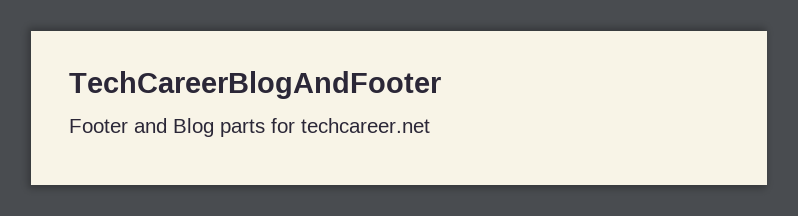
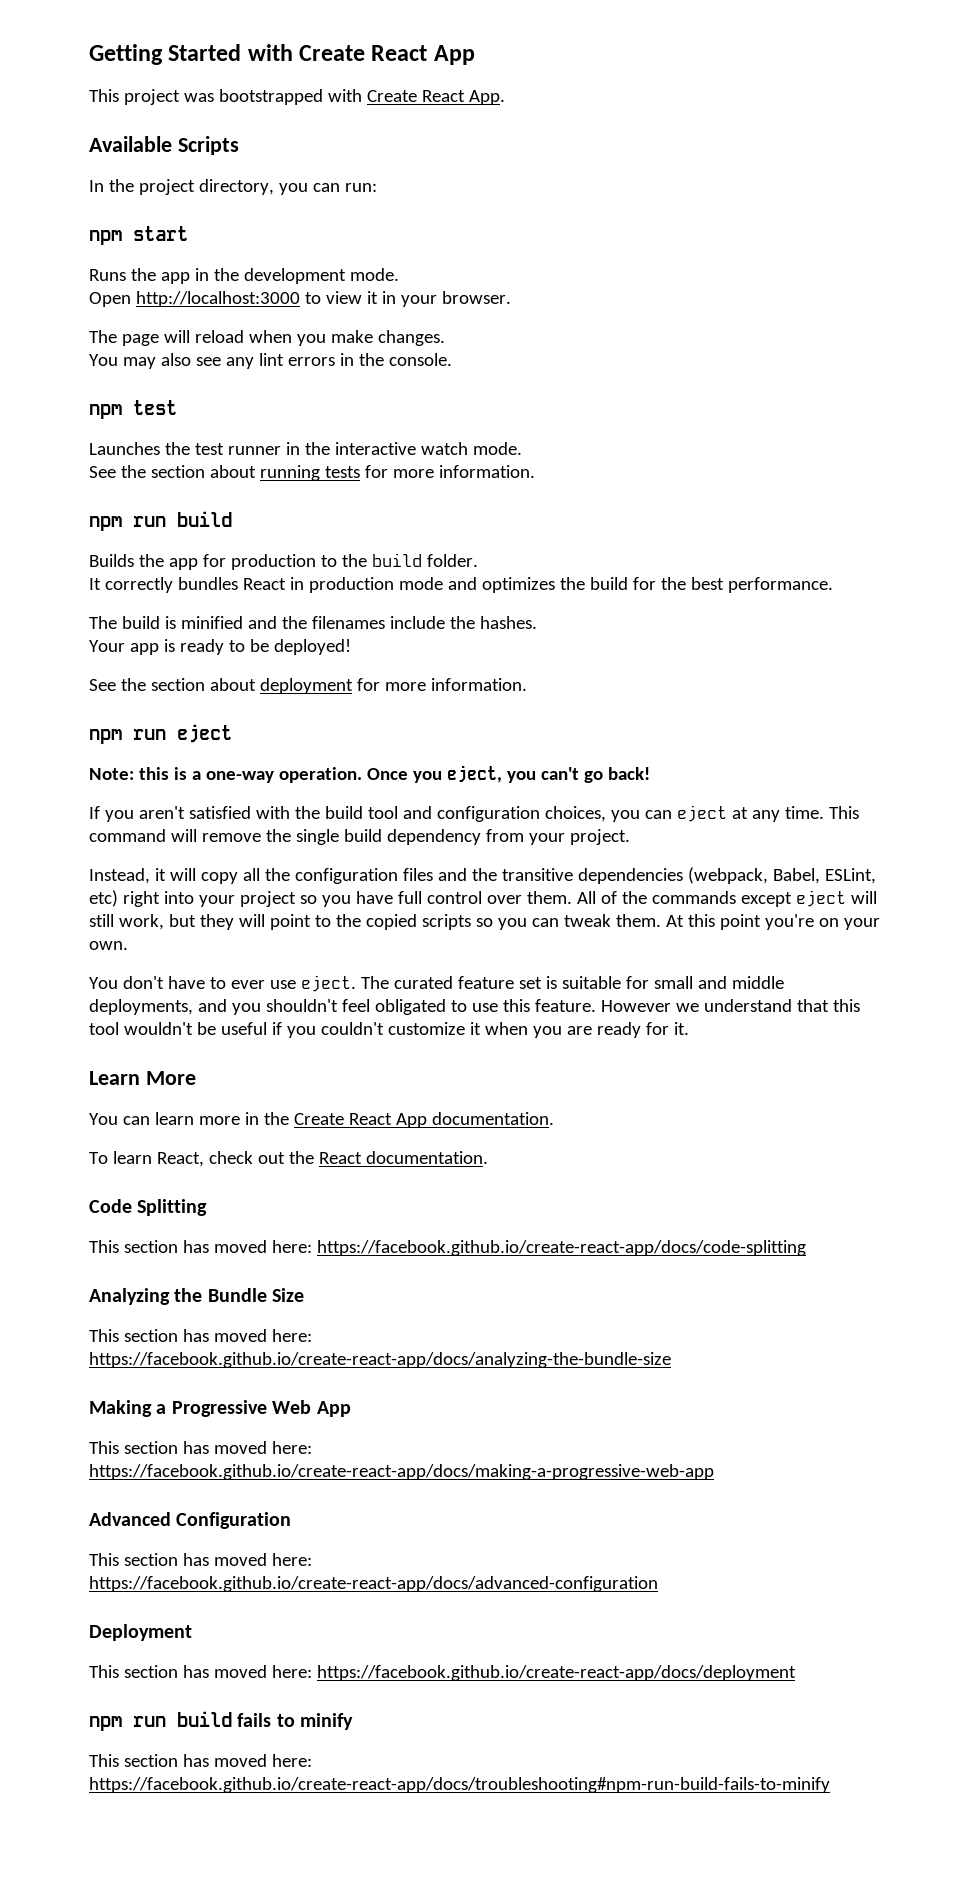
- TechCareerBlogAndFooter
- Footer and Blog parts for techcareer.net
+ Getting Started with Create React App
+ This project was bootstrapped with Create React App.
+ Available Scripts
+ In the project directory, you can run:
+ npm start
+ Runs the app in the development mode.
+ Open http://localhost:3000 to view it in your browser.
+ The page will reload when you make changes.
+ You may also see any lint errors in the console.
+ npm test
+ Launches the test runner in the interactive watch mode.
+ See the section about running tests for more information.
+ npm run build
+ Builds the app for production to the build folder.
+ It correctly bundles React in production mode and optimizes the build for the best performance.
+ The build is minified and the filenames include the hashes.
+ Your app is ready to be deployed!
+ See the section about deployment for more information.
+ npm run eject
+ Note: this is a one-way operation. Once you eject, you can't go back!
+ If you aren't satisfied with the build tool and configuration choices, you can eject at any time. This command will remove the single build dependency from your project.
+ Instead, it will copy all the configuration files and the transitive dependencies (webpack, Babel, ESLint, etc) right into your project so you have full control over them. All of the commands except eject will still work, but they will point to the copied scripts so you can tweak them. At this point you're on your own.
+ You don't have to ever use eject. The curated feature set is suitable for small and middle deployments, and you shouldn't feel obligated to use this feature. However we understand that this tool wouldn't be useful if you couldn't customize it when you are ready for it.
+ Learn More
+ You can learn more in the Create React App documentation.
+ To learn React, check out the React documentation.
+ Code Splitting
+ This section has moved here: https://facebook.github.io/create-react-app/docs/code-splitting
+ Analyzing the Bundle Size
+ This section has moved here: https://facebook.github.io/create-react-app/docs/analyzing-the-bundle-size
+ Making a Progressive Web App
+ This section has moved here: https://facebook.github.io/create-react-app/docs/making-a-progressive-web-app
+ Advanced Configuration
+ This section has moved here: https://facebook.github.io/create-react-app/docs/advanced-configuration
+ Deployment
+ This section has moved here: https://facebook.github.io/create-react-app/docs/deployment
+ npm run build fails to minify
+ This section has moved here: https://facebook.github.io/create-react-app/docs/troubleshooting#npm-run-build-fails-to-minify

